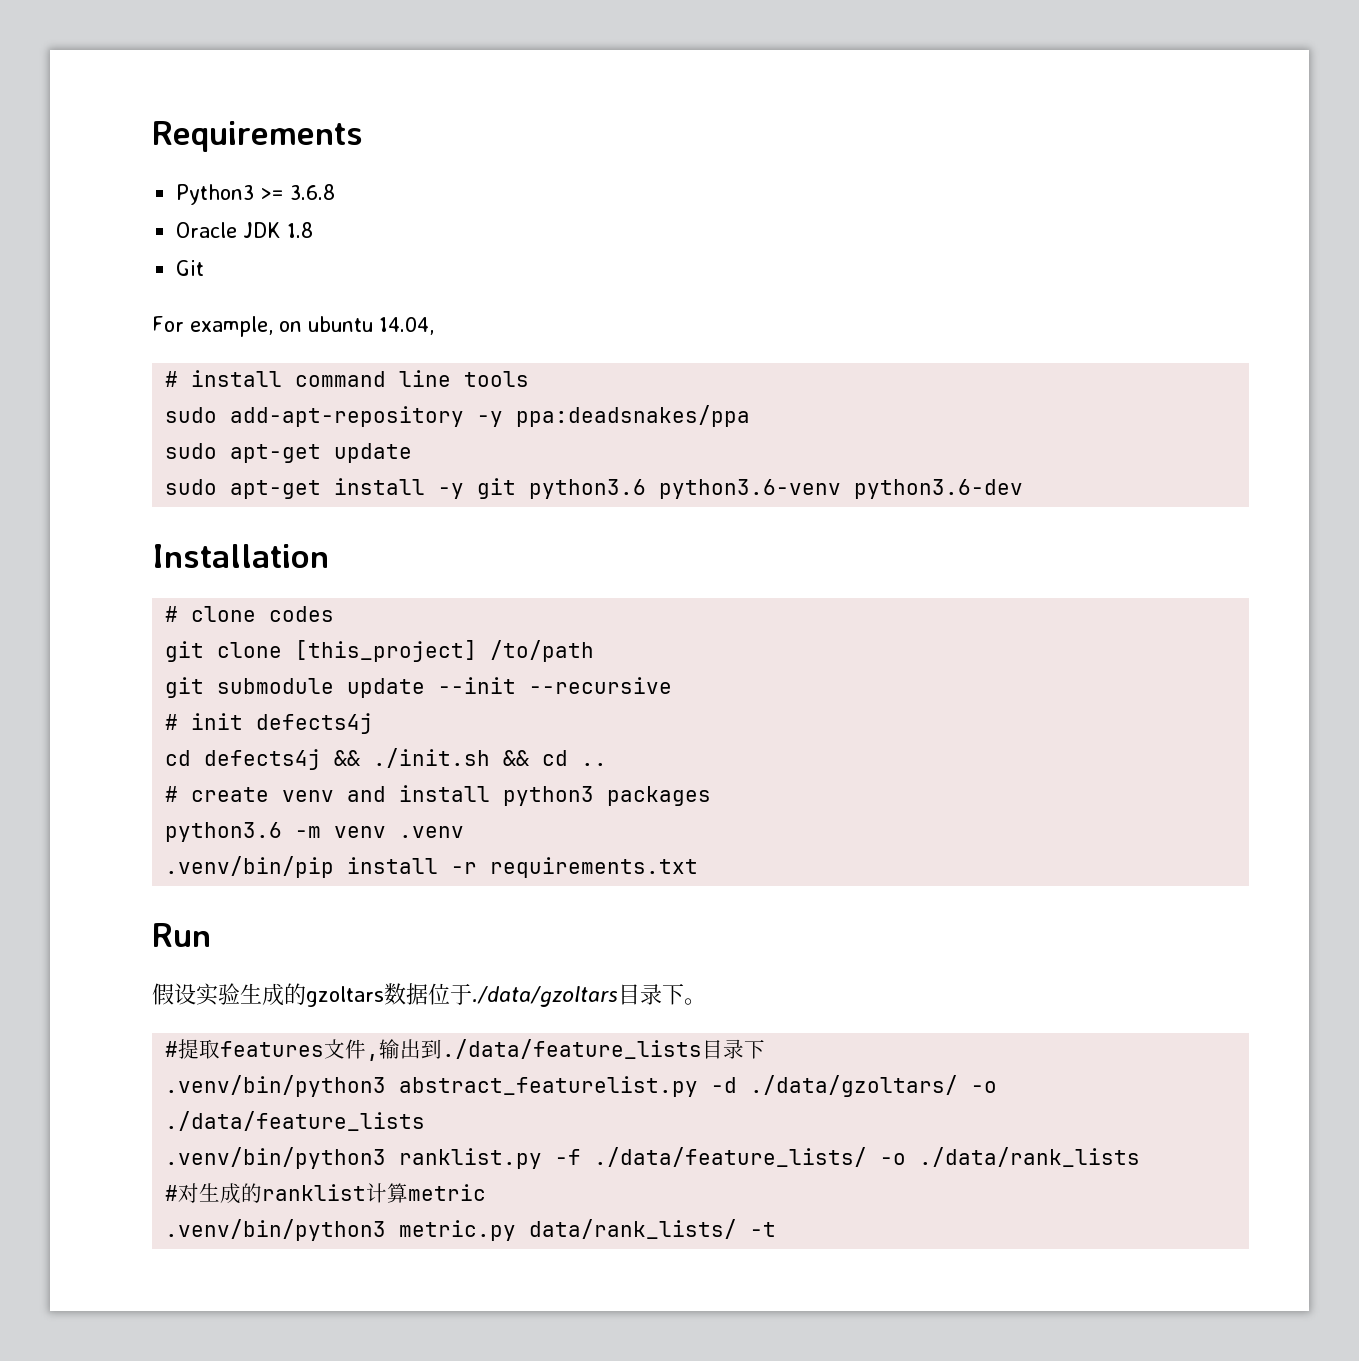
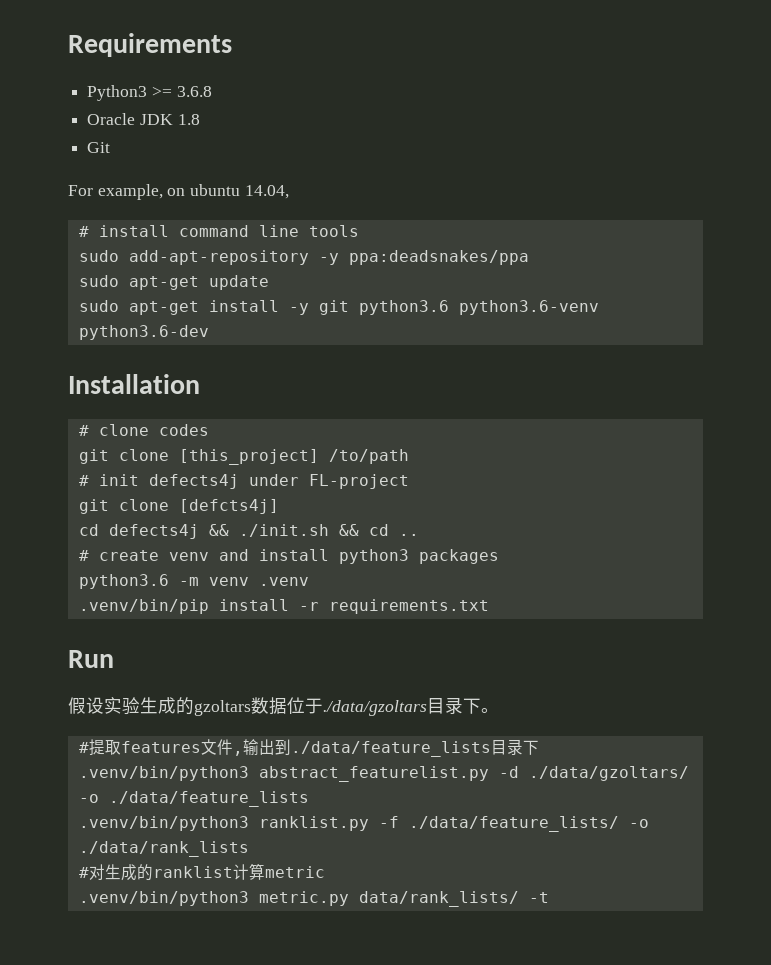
- git submodule update --init --recursive
- # init defects4j
+ # init defects4j under FL-project
+ git clone [defcts4j]

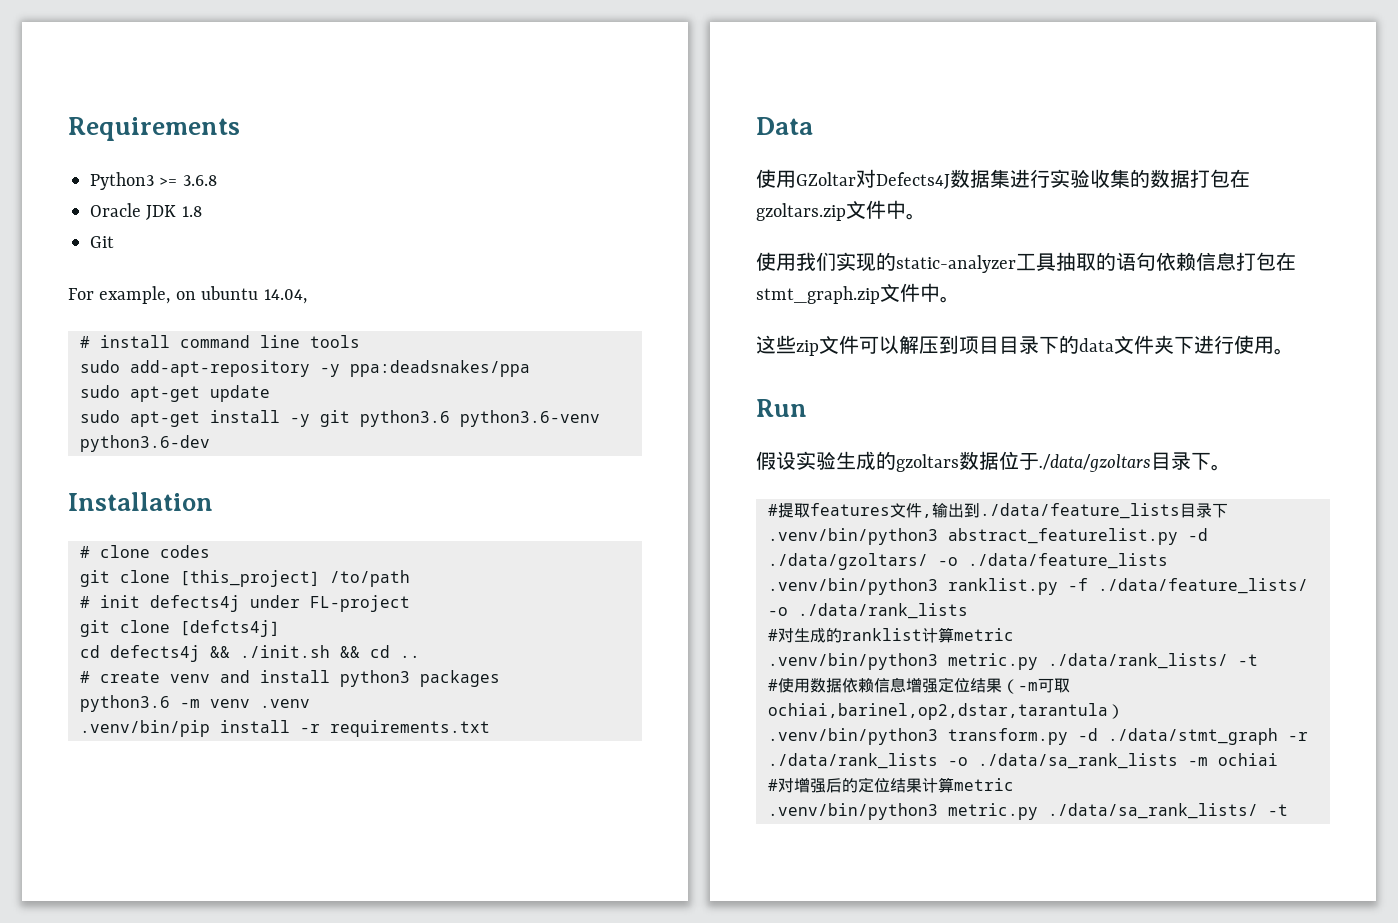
+ Data
+ 使用GZoltar对Defects4J数据集进行实验收集的数据打包在gzoltars.zip文件中。
+ 使用我们实现的static-analyzer工具抽取的语句依赖信息打包在stmt_graph.zip文件中。
+ 这些zip文件可以解压到项目目录下的data文件夹下进行使用。
- .venv/bin/python3 metric.py data/rank_lists/ -t
+ .venv/bin/python3 metric.py ./data/rank_lists/ -t
+ #使用数据依赖信息增强定位结果（-m可取ochiai,barinel,op2,dstar,tarantula）
+ .venv/bin/python3 transform.py -d ./data/stmt_graph -r ./data/rank_lists -o ./data/sa_rank_lists -m ochiai
+ #对增强后的定位结果计算metric
+ .venv/bin/python3 metric.py ./data/sa_rank_lists/ -t

